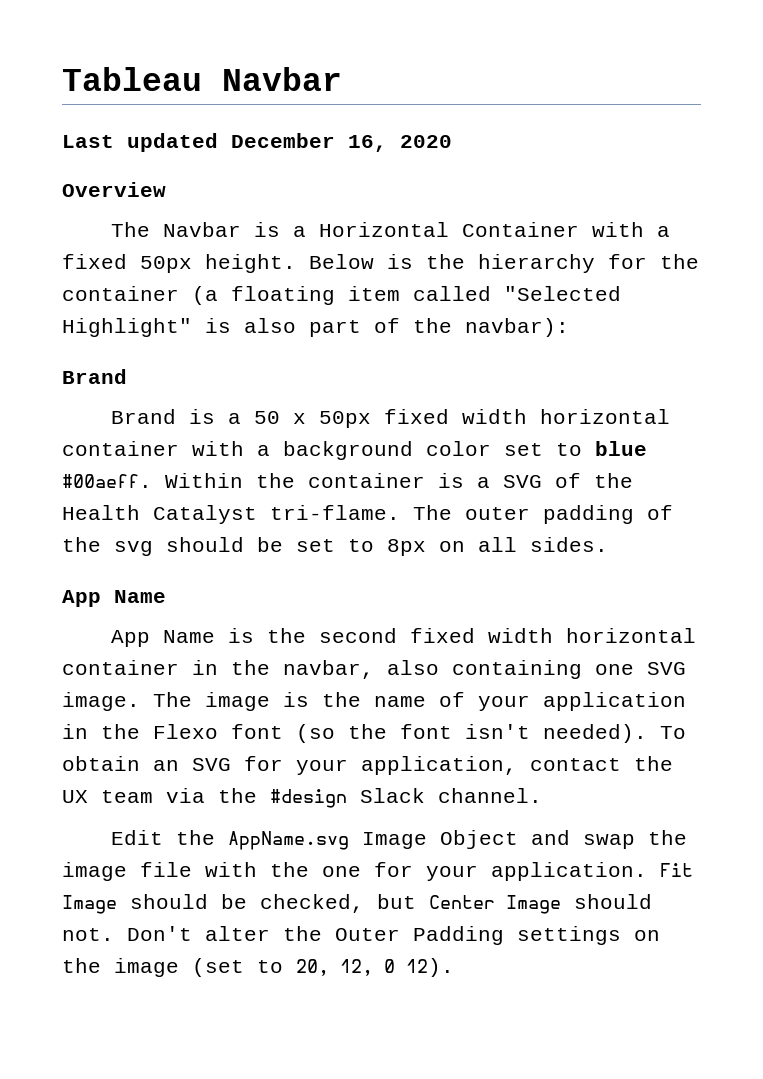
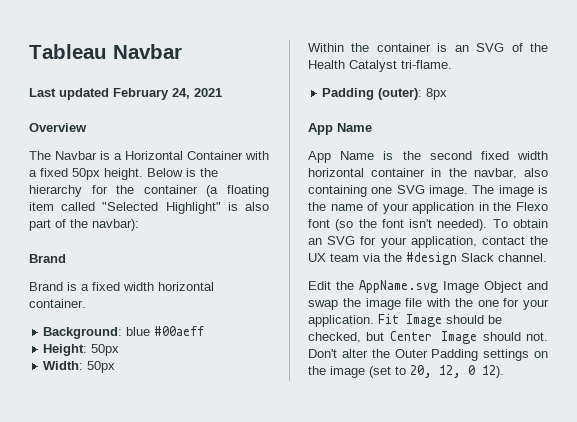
- Last updated December 16, 2020
+ Last updated February 24, 2021
- Brand is a 50 x 50px fixed width horizontal container with a background color set to blue #00aeff. Within the container is a SVG of the Health Catalyst tri-flame. The outer padding of the svg should be set to 8px on all sides.
+ Brand is a fixed width horizontal container.
+ Background: blue #00aeff
+ Height: 50px
+ Width: 50px
+ Within the container is an SVG of the Health Catalyst tri-flame.
+ Padding (outer): 8px

